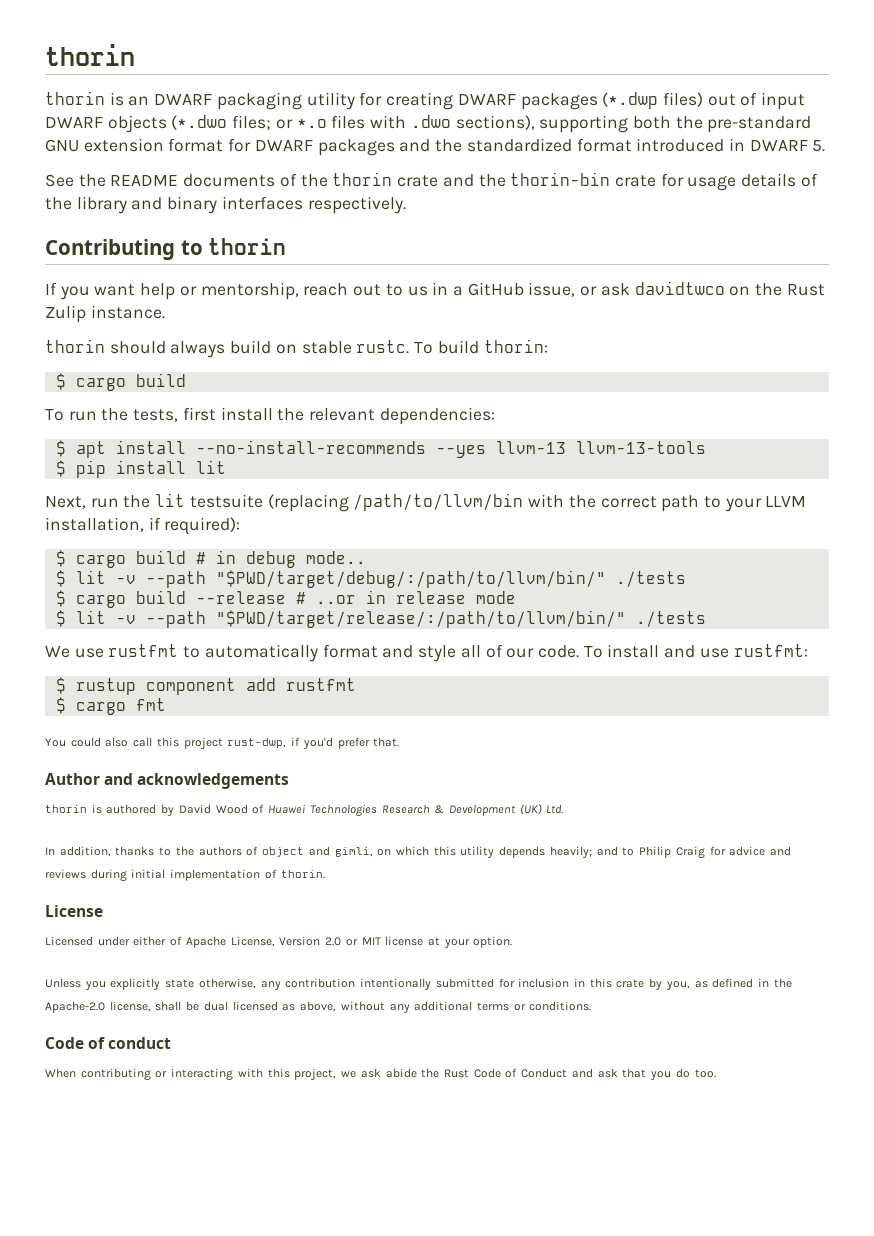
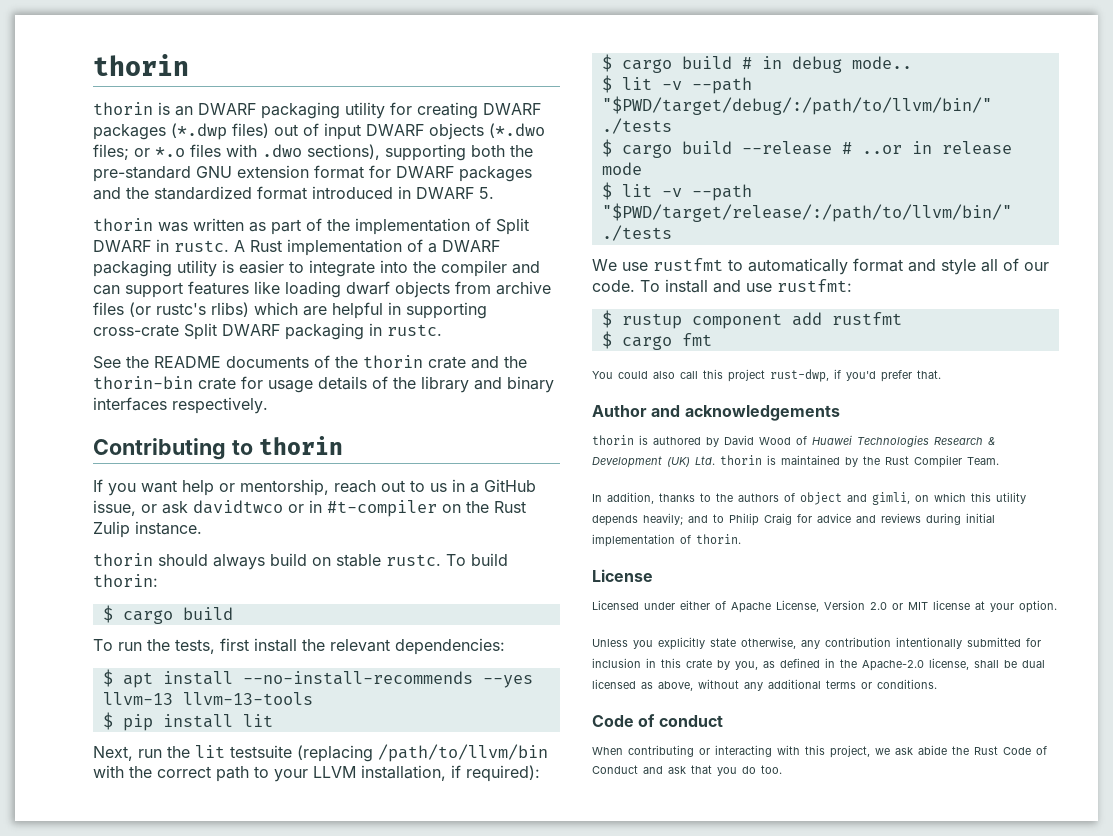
+ thorin was written as part of the implementation of Split DWARF in rustc. A Rust implementation of a DWARF packaging utility is easier to integrate into the compiler and can support features like loading dwarf objects from archive files (or rustc's rlibs) which are helpful in supporting cross-crate Split DWARF packaging in rustc.
- If you want help or mentorship, reach out to us in a GitHub issue, or ask davidtwco on the Rust Zulip instance.
+ If you want help or mentorship, reach out to us in a GitHub issue, or ask davidtwco or in #t-compiler on the Rust Zulip instance.
- thorin is authored by David Wood of Huawei Technologies Research & Development (UK) Ltd.
+ thorin is authored by David Wood of Huawei Technologies Research & Development (UK) Ltd. thorin is maintained by the Rust Compiler Team.

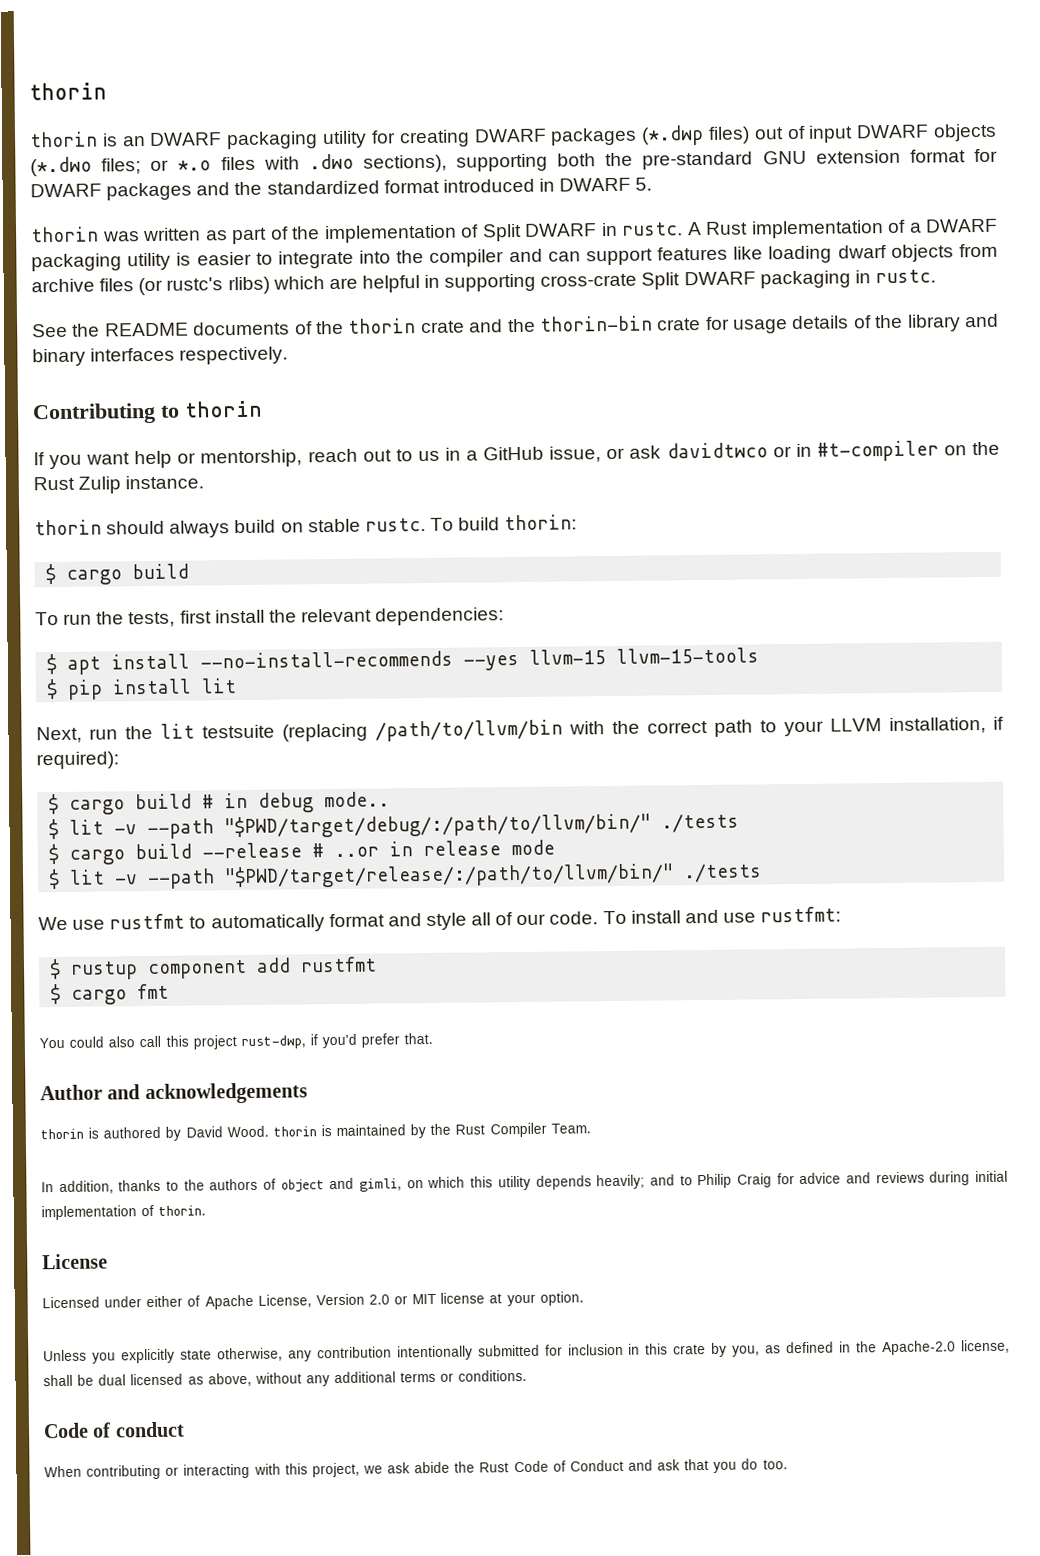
- $ apt install --no-install-recommends --yes llvm-13 llvm-13-tools
+ $ apt install --no-install-recommends --yes llvm-15 llvm-15-tools
- thorin is authored by David Wood of Huawei Technologies Research & Development (UK) Ltd. thorin is maintained by the Rust Compiler Team.
+ thorin is authored by David Wood. thorin is maintained by the Rust Compiler Team.

